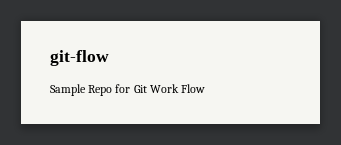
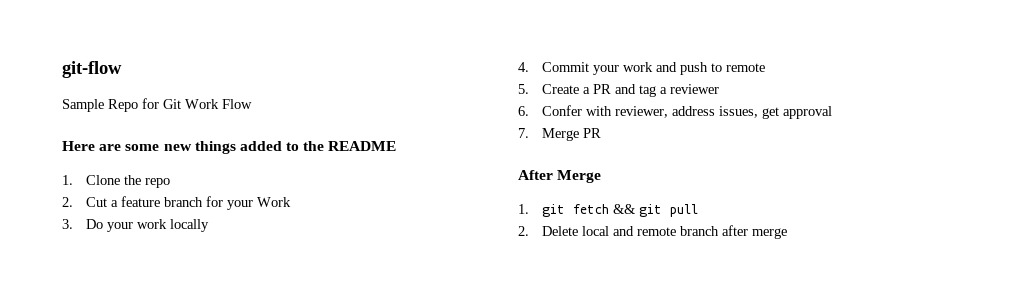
+ Here are some new things added to the README
+ 1. Clone the repo
+ 2. Cut a feature branch for your Work
+ 3. Do your work locally
+ 4. Commit your work and push to remote
+ 5. Create a PR and tag a reviewer
+ 6. Confer with reviewer, address issues, get approval
+ 7. Merge PR
+ After Merge
+ 1. git fetch && git pull
+ 2. Delete local and remote branch after merge

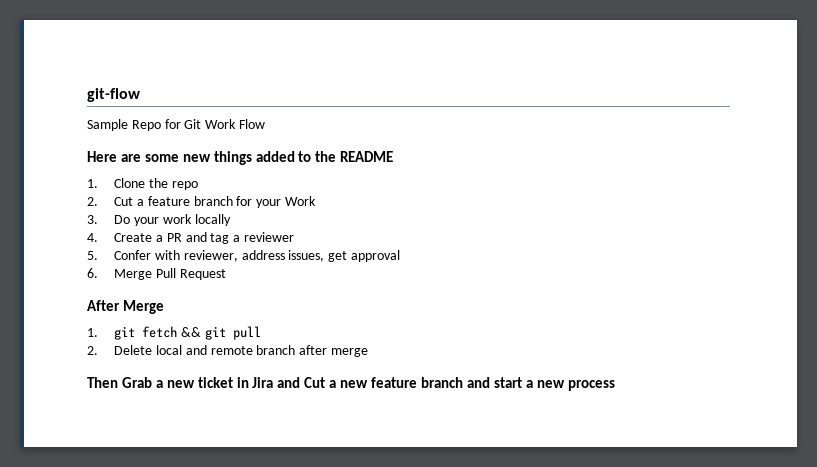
- 4. Commit your work and push to remote
- 5. Create a PR and tag a reviewer
+ 4. Create a PR and tag a reviewer
- 6. Confer with reviewer, address issues, get approval
+ 5. Confer with reviewer, address issues, get approval
- 7. Merge PR
+ 6. Merge Pull Request
+ Then Grab a new ticket in Jira and Cut a new feature branch and start a new process

